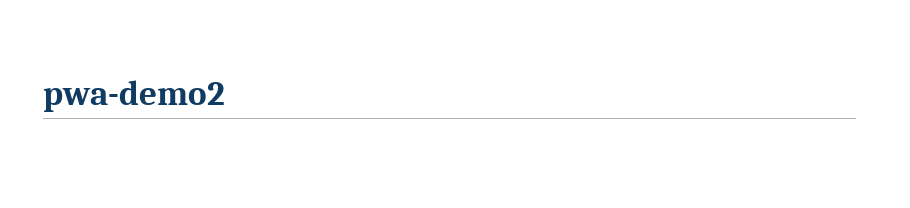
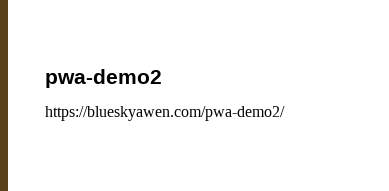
+ https://blueskyawen.com/pwa-demo2/

